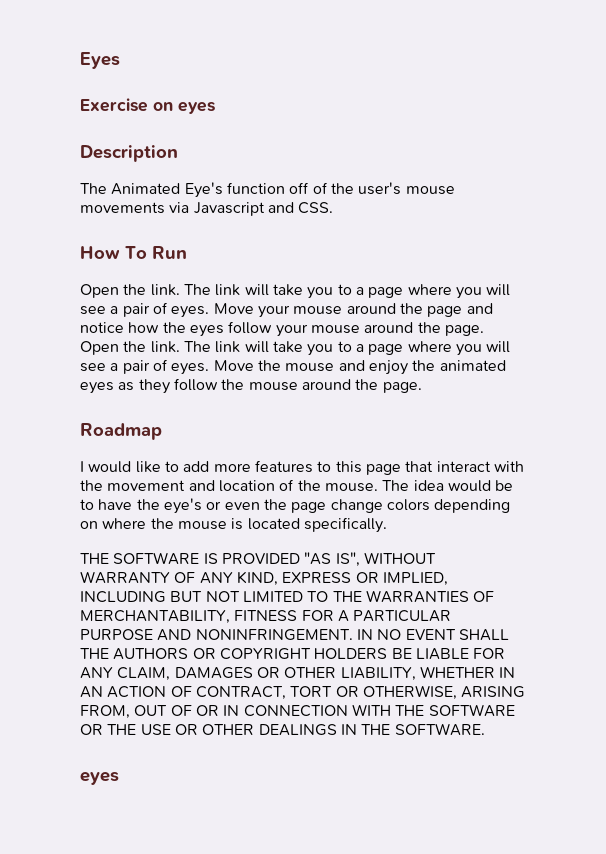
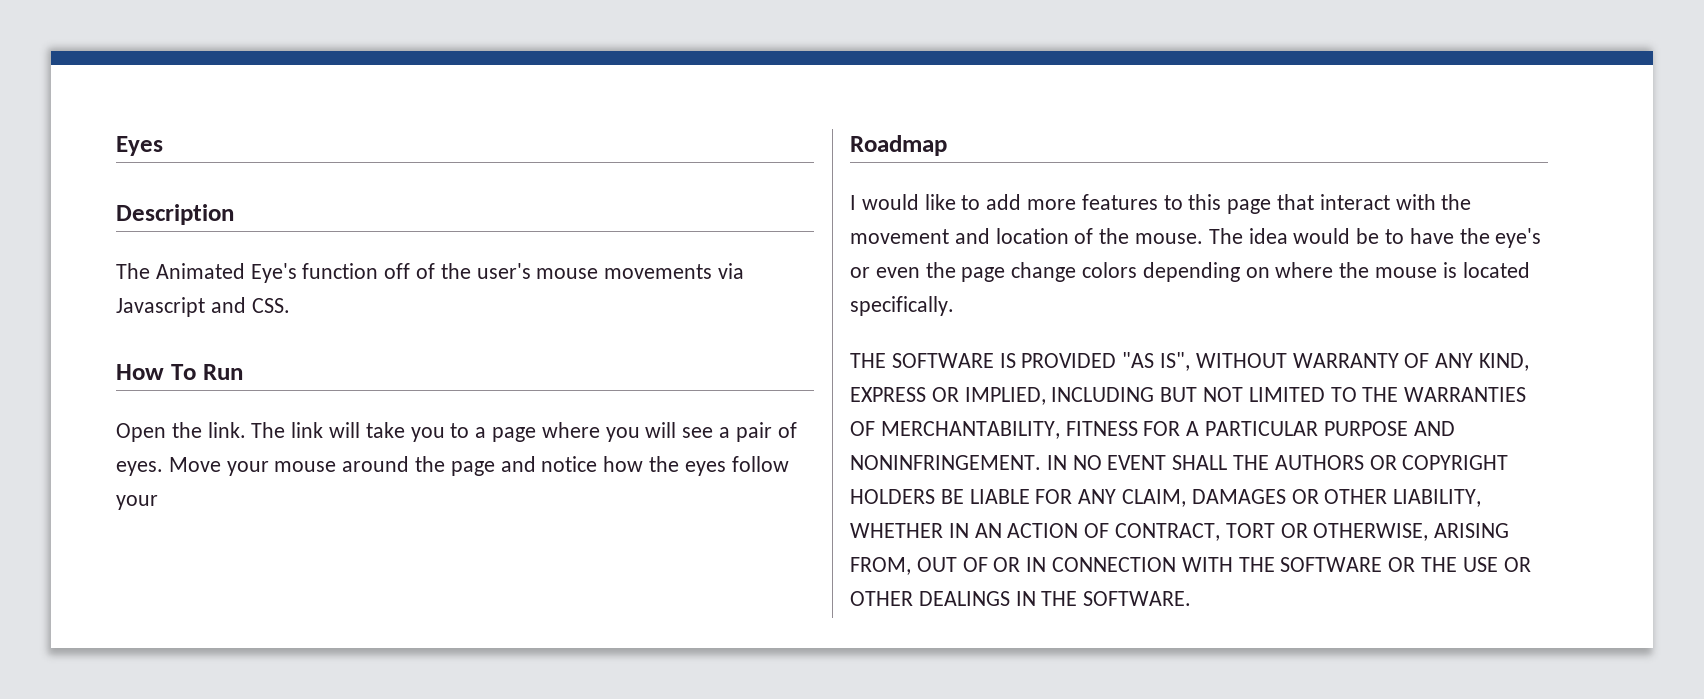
- Exercise on eyes
- Move your mouse around the page and notice how the eyes follow your mouse around the page. Open the link. The link will take you to a page where you will see a pair of eyes. Move the mouse and enjoy the animated eyes as they follow the mouse around the page.
+ Move your mouse around the page and notice how the eyes follow your
  IN NO EVENT SHALL THE AUTHORS OR COPYRIGHT HOLDERS BE LIABLE FOR ANY CLAIM, DAMAGES OR OTHER LIABILITY, WHETHER IN AN ACTION OF CONTRACT, TORT OR OTHERWISE, ARISING FROM, OUT OF OR IN CONNECTION WITH THE SOFTWARE OR THE USE OR OTHER DEALINGS IN THE SOFTWARE.
- eyes

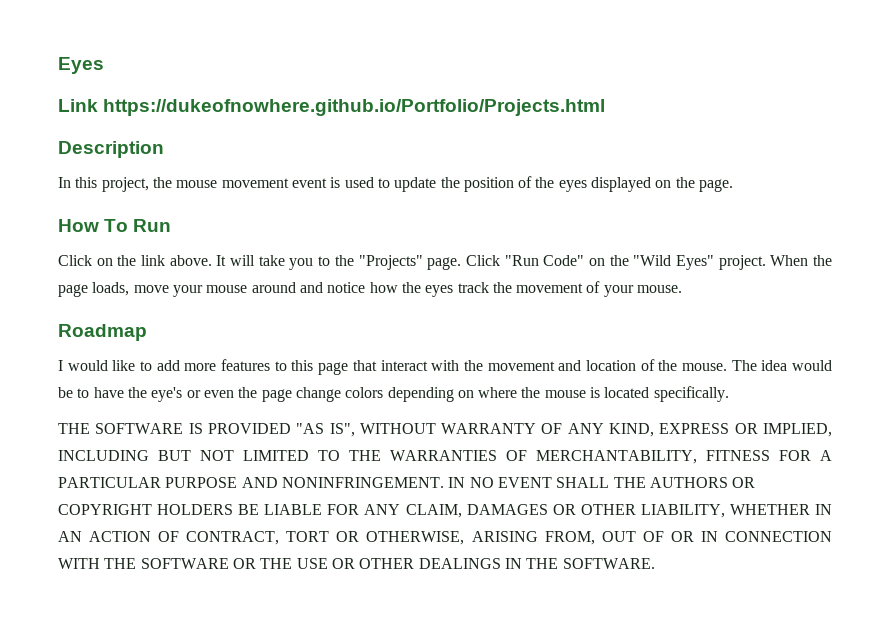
+ Link https://dukeofnowhere.github.io/Portfolio/Projects.html
- The Animated Eye's function off of the user's mouse movements via Javascript and CSS.
+ In this project, the mouse movement event is used to update the position of the eyes displayed on the page.
  How To Run
- Open the link. The link will take you to a page where you will see a pair of eyes. Move your mouse around the page and notice how the eyes follow your
+ Click on the link above. It will take you to the "Projects" page. Click "Run Code" on the "Wild Eyes" project. When the page loads, move your mouse around and notice how the eyes track the movement of your mouse.

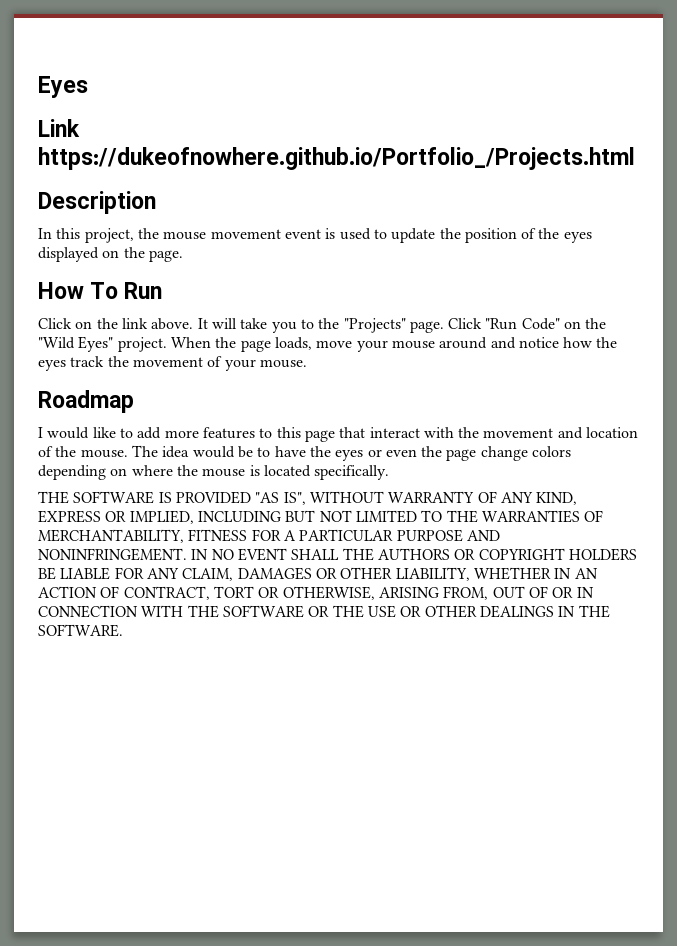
- Link https://dukeofnowhere.github.io/Portfolio/Projects.html
+ Link https://dukeofnowhere.github.io/Portfolio_/Projects.html
- The idea would be to have the eye's or even the page change colors depending on where the mouse is located specifically.
+ The idea would be to have the eyes or even the page change colors depending on where the mouse is located specifically.

